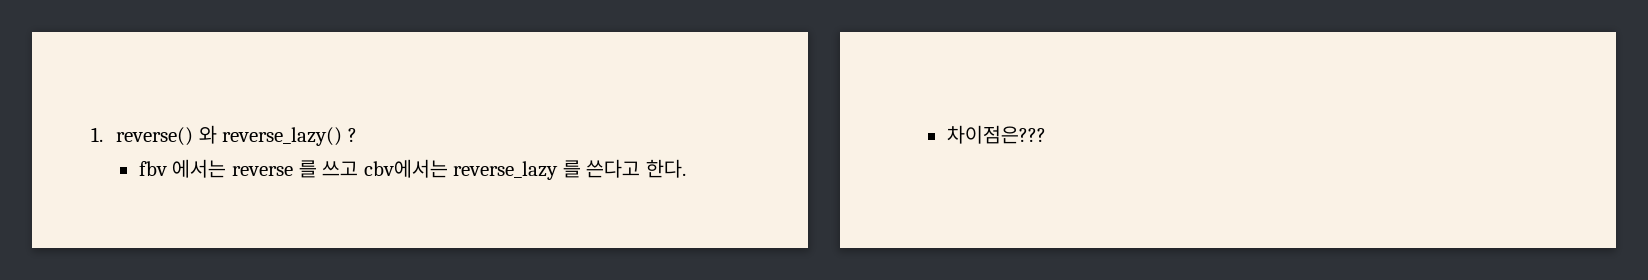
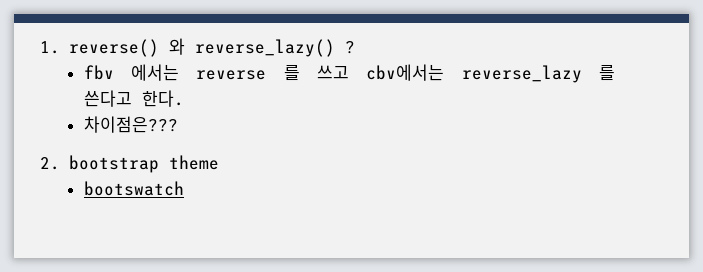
+ 2. bootstrap theme
+ bootswatch

